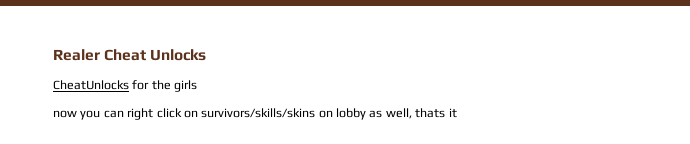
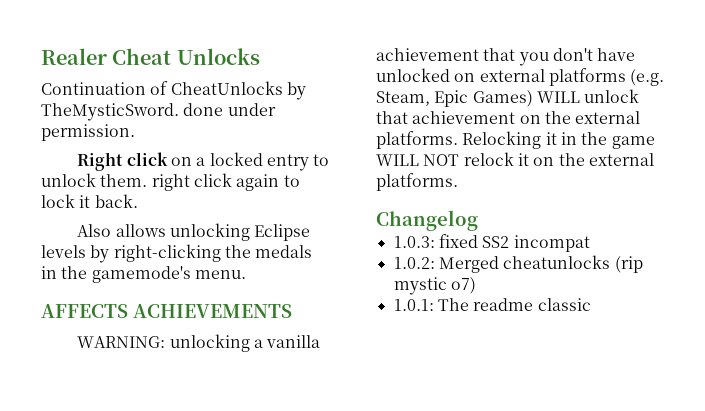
- CheatUnlocks for the girls
- now you can right click on survivors/skills/skins on lobby as well, thats it
+ Continuation of CheatUnlocks by TheMysticSword. done under permission.
+ Right click on a locked entry to unlock them. right click again to lock it back.
+ Also allows unlocking Eclipse levels by right-clicking the medals in the gamemode's menu.
+ AFFECTS ACHIEVEMENTS
+ WARNING: unlocking a vanilla achievement that you don't have unlocked on external platforms (e.g. Steam, Epic Games) WILL unlock that achievement on the external platforms. Relocking it in the game WILL NOT relock it on the external platforms.
+ Changelog
+ 1.0.3: fixed SS2 incompat
+ 1.0.2: Merged cheatunlocks (rip mystic o7)
+ 1.0.1: The readme classic

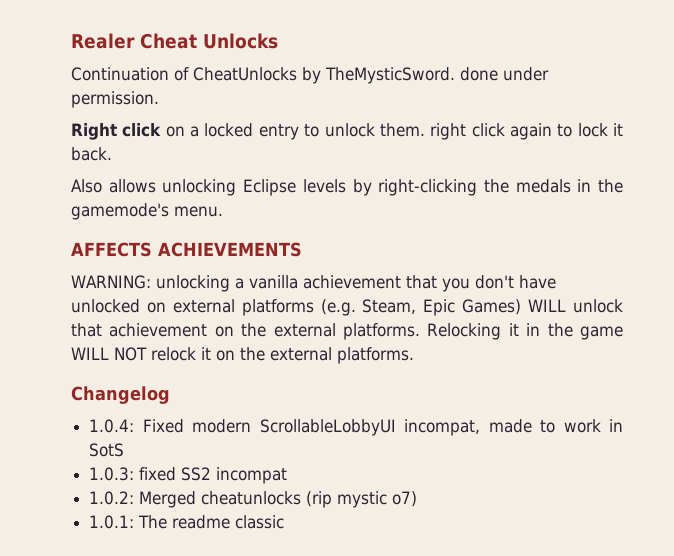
+ 1.0.4: Fixed modern ScrollableLobbyUI incompat, made to work in SotS

